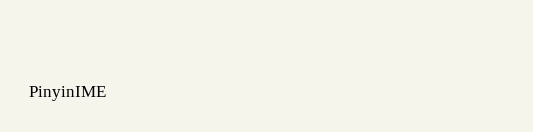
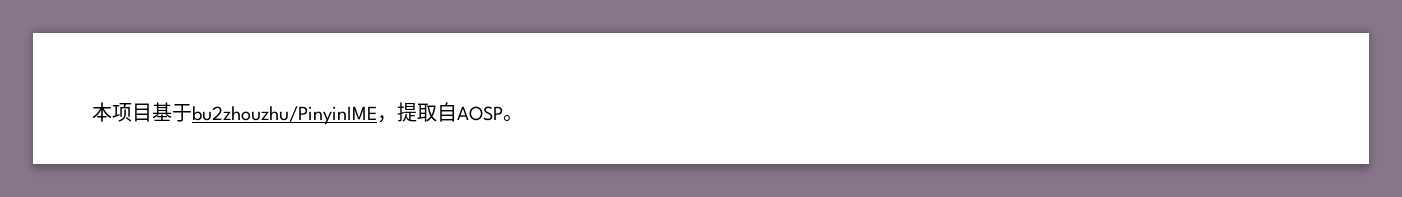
- PinyinIME
+ 本项目基于bu2zhouzhu/PinyinIME，提取自AOSP。

